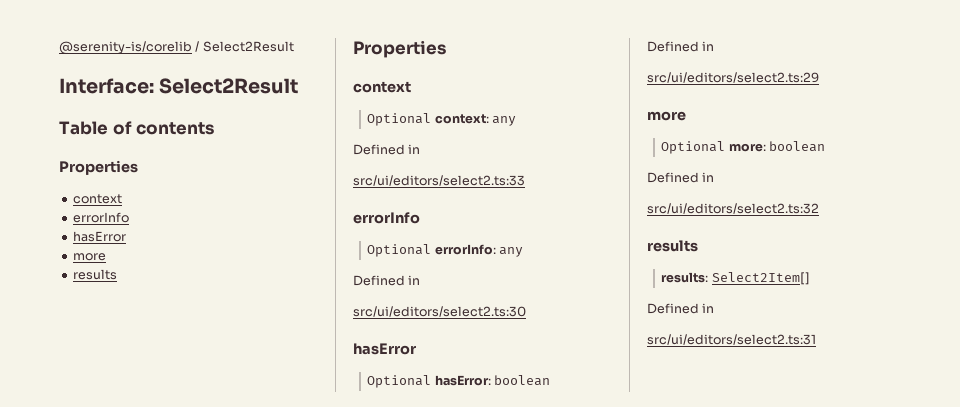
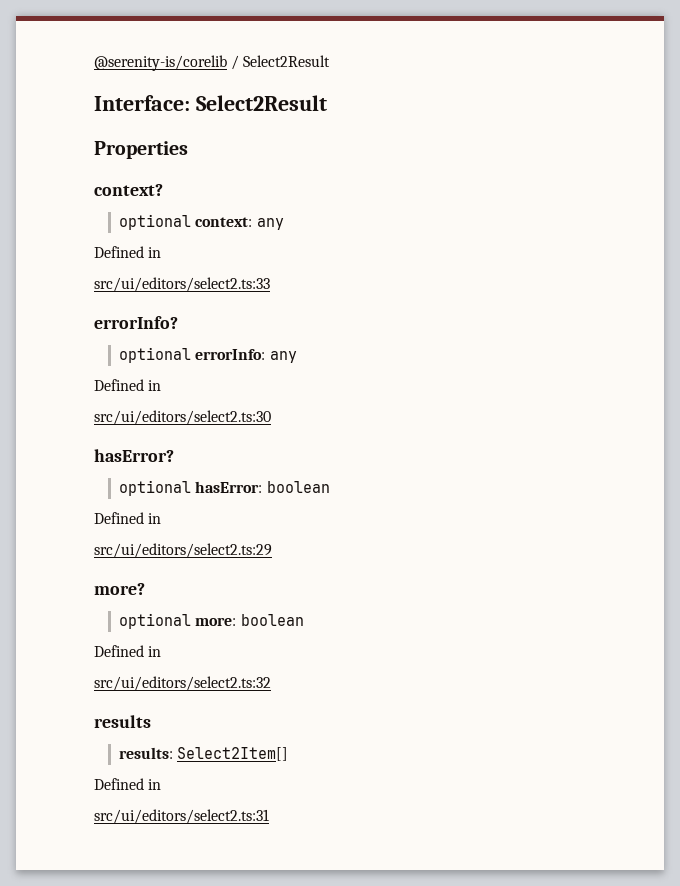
- Table of contents
  Properties
- context
- errorInfo
- hasError
- more
- results
- Properties
- context
- Optional context: any
+ context?
+ optional context: any
  src/ui/editors/select2.ts:33
- errorInfo
- Optional errorInfo: any
+ errorInfo?
+ optional errorInfo: any
  src/ui/editors/select2.ts:30
- hasError
- Optional hasError: boolean
+ hasError?
+ optional hasError: boolean
  src/ui/editors/select2.ts:29
- more
- Optional more: boolean
+ more?
+ optional more: boolean

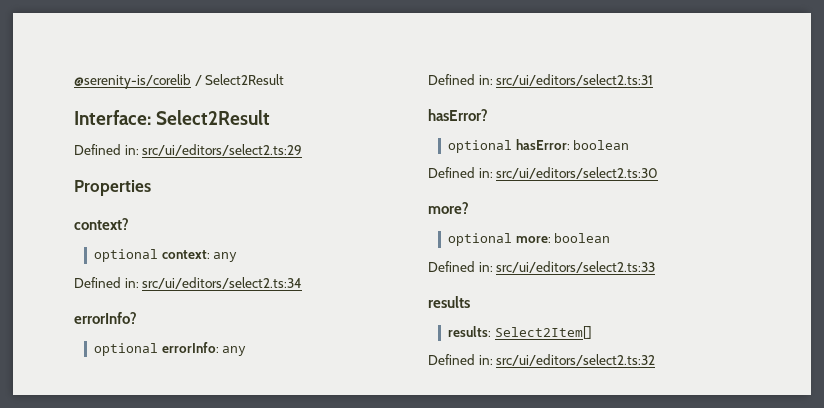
+ Defined in: src/ui/editors/select2.ts:29
  optional context: any
- Defined in
- src/ui/editors/select2.ts:33
+ Defined in: src/ui/editors/select2.ts:34
  optional errorInfo: any
- Defined in
- src/ui/editors/select2.ts:30
+ Defined in: src/ui/editors/select2.ts:31
  optional hasError: boolean
- Defined in
- src/ui/editors/select2.ts:29
+ Defined in: src/ui/editors/select2.ts:30
  optional more: boolean
- Defined in
- src/ui/editors/select2.ts:32
+ Defined in: src/ui/editors/select2.ts:33
  results: Select2Item[]
- Defined in
- src/ui/editors/select2.ts:31
+ Defined in: src/ui/editors/select2.ts:32

